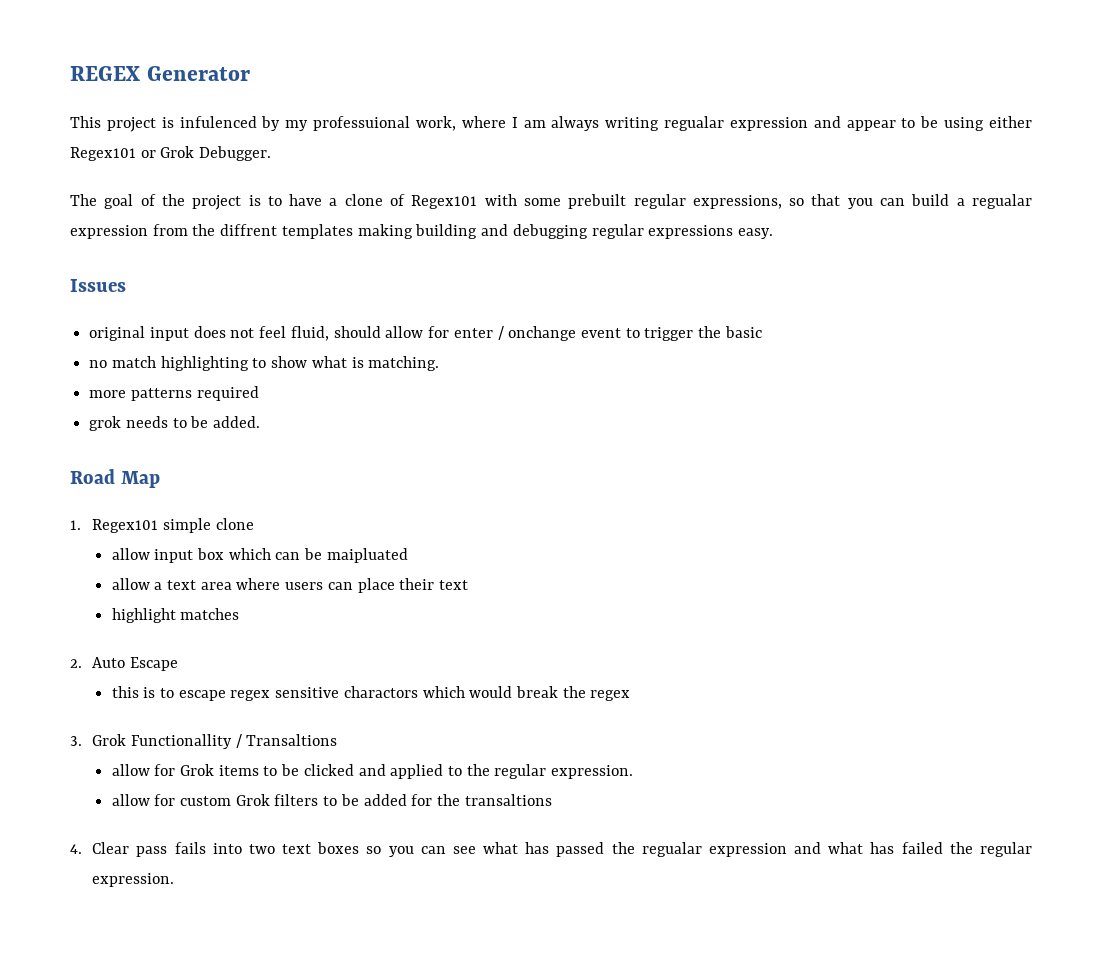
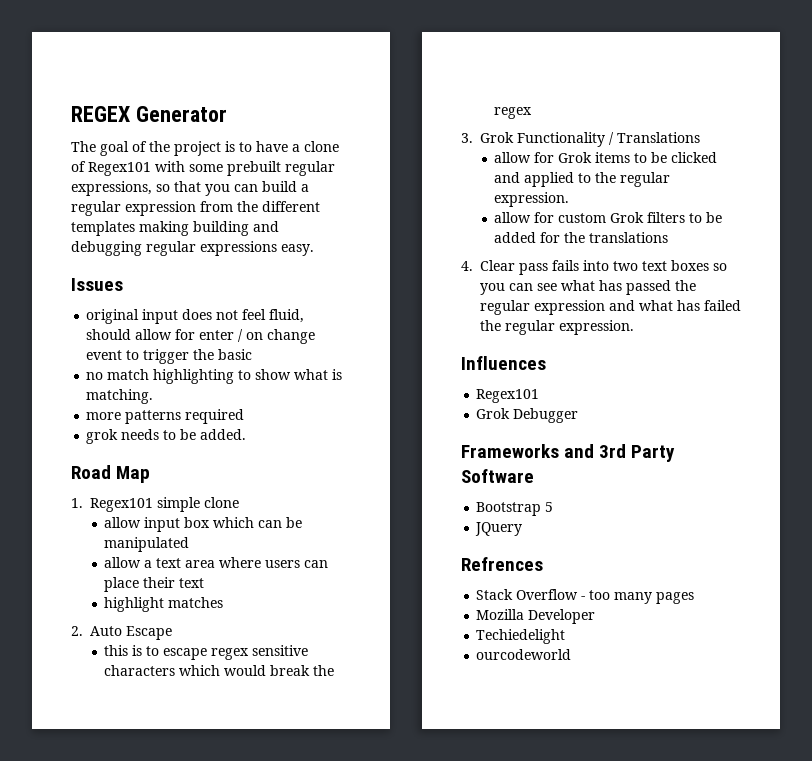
- This project is infulenced by my professuional work, where I am always writing regualar expression and appear to be using either Regex101 or Grok Debugger.
- The goal of the project is to have a clone of Regex101 with some prebuilt regular expressions, so that you can build a regualar expression from the diffrent templates making building and debugging regular expressions easy.
+ The goal of the project is to have a clone of Regex101 with some prebuilt regular expressions, so that you can build a regular expression from the different templates making building and debugging regular expressions easy.
- original input does not feel fluid, should allow for enter / onchange event to trigger the basic
+ original input does not feel fluid, should allow for enter / on change event to trigger the basic
- allow input box which can be maipluated
+ allow input box which can be manipulated
- this is to escape regex sensitive charactors which would break the regex
+ this is to escape regex sensitive characters which would break the regex
- 3. Grok Functionallity / Transaltions
+ 3. Grok Functionality / Translations
- allow for custom Grok filters to be added for the transaltions
+ allow for custom Grok filters to be added for the translations
- 4. Clear pass fails into two text boxes so you can see what has passed the regualar expression and what has failed the regular expression.
+ 4. Clear pass fails into two text boxes so you can see what has passed the regular expression and what has failed the regular expression.
+ Influences
+ Regex101
+ Grok Debugger
+ Frameworks and 3rd Party Software
+ Bootstrap 5
+ JQuery
+ Refrences
+ Stack Overflow - too many pages
+ Mozilla Developer
+ Techiedelight
+ ourcodeworld

